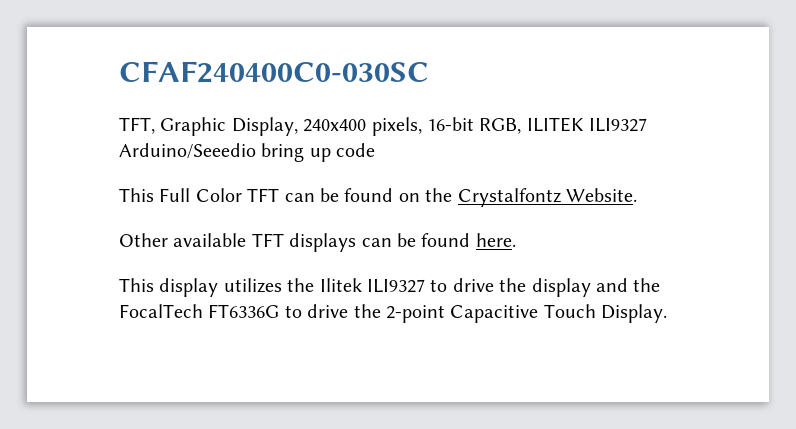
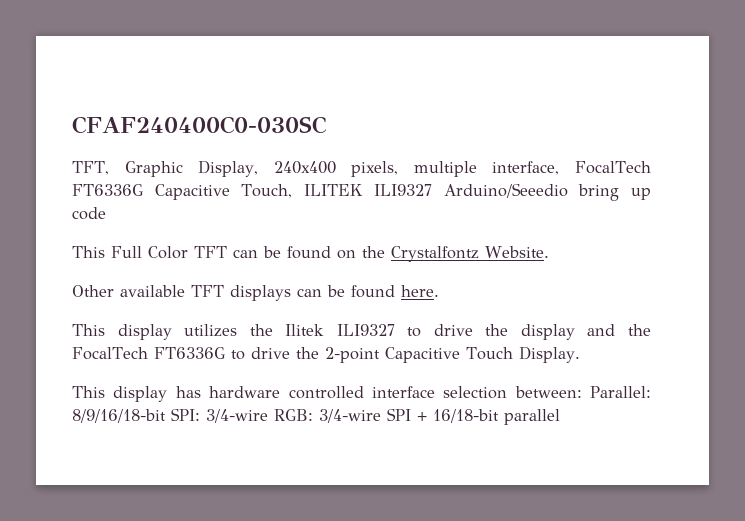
- TFT, Graphic Display, 240x400 pixels, 16-bit RGB, ILITEK ILI9327 Arduino/Seeedio bring up code
+ TFT, Graphic Display, 240x400 pixels, multiple interface, FocalTech FT6336G Capacitive Touch, ILITEK ILI9327 Arduino/Seeedio bring up code
+ This display has hardware controlled interface selection between: Parallel: 8/9/16/18-bit SPI: 3/4-wire RGB: 3/4-wire SPI + 16/18-bit parallel

